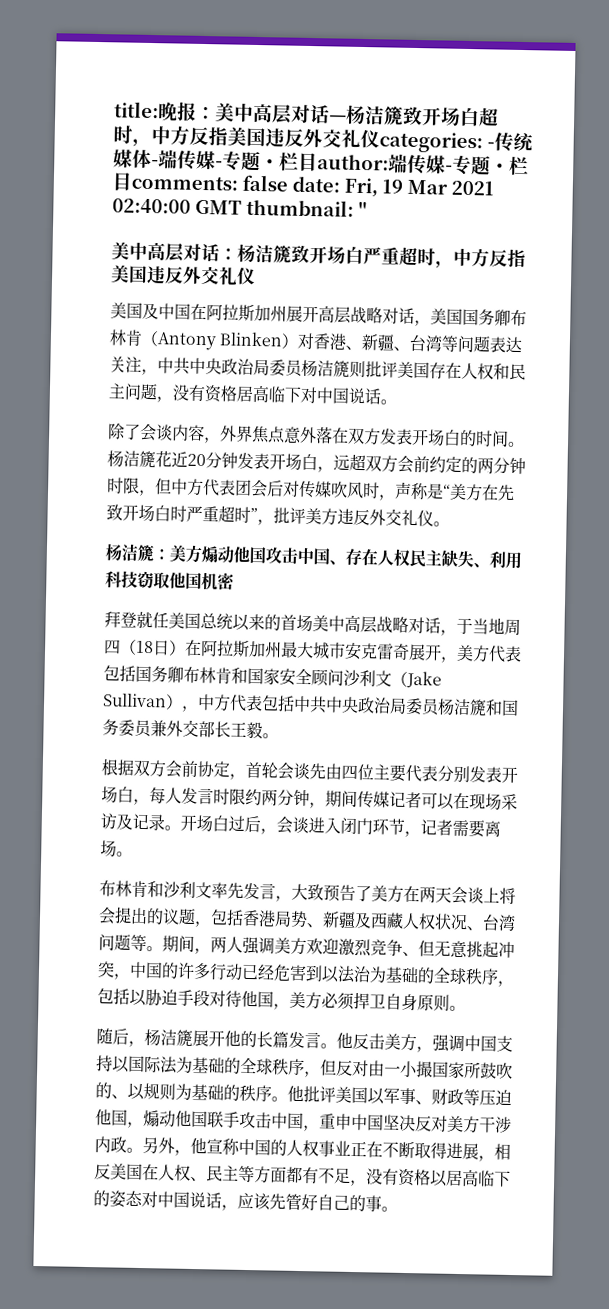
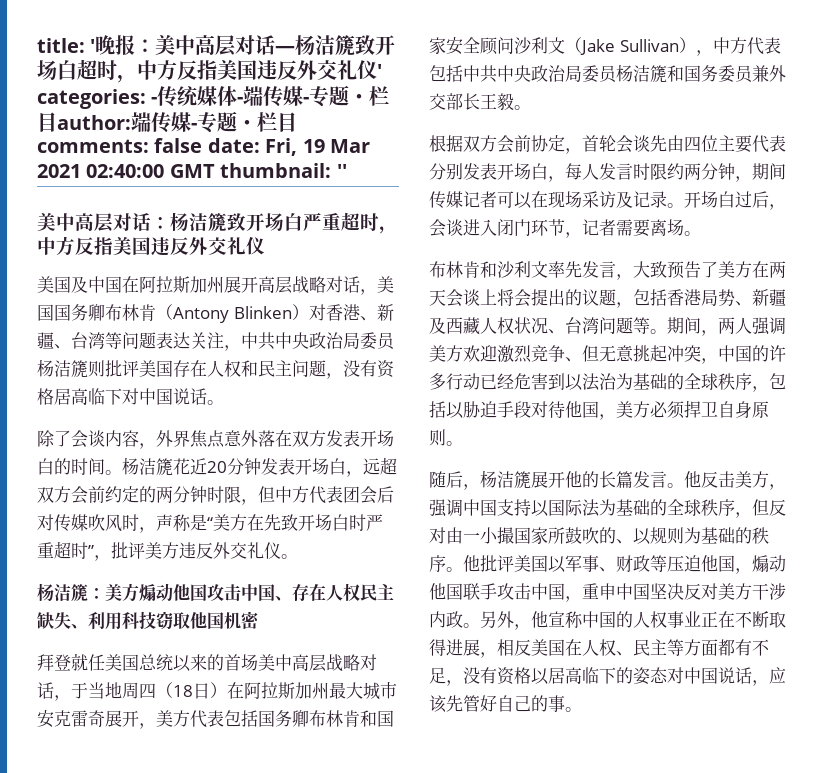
- title:晚报：美中高层对话—杨洁篪致开场白超时，中方反指美国违反外交礼仪categories: -传统媒体-端传媒-专题・栏目author:端传媒-专题・栏目comments: false date: Fri, 19 Mar 2021 02:40:00 GMT thumbnail: ''
+ title: '晚报：美中高层对话—杨洁篪致开场白超时，中方反指美国违反外交礼仪' categories: -传统媒体-端传媒-专题・栏目author:端传媒-专题・栏目comments: false date: Fri, 19 Mar 2021 02:40:00 GMT thumbnail: ''

